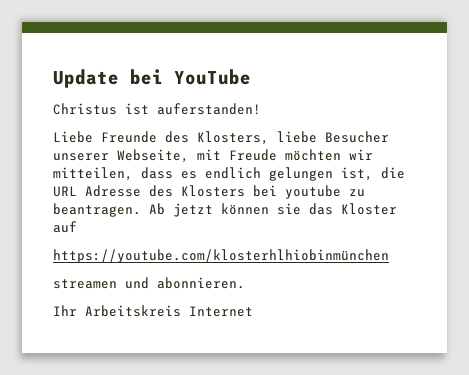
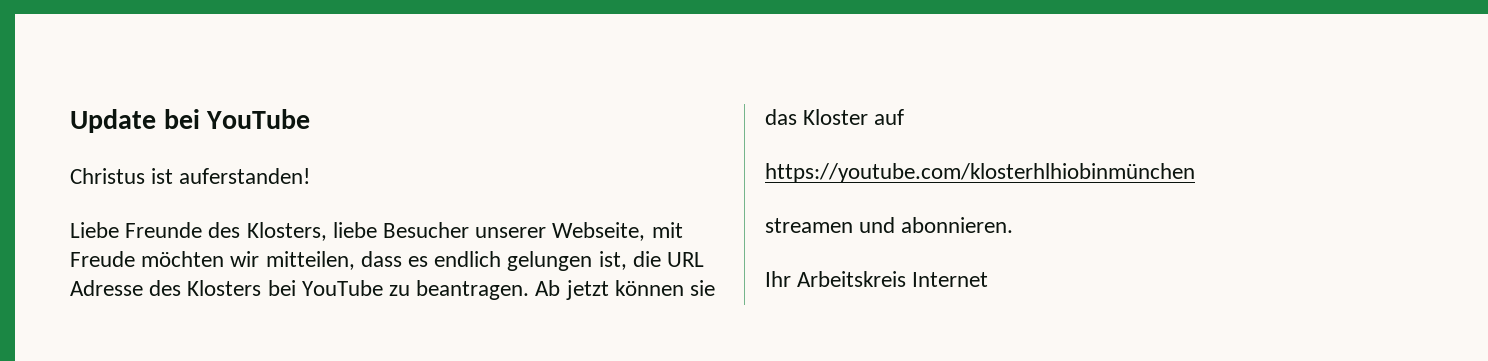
- Liebe Freunde des Klosters, liebe Besucher unserer Webseite, mit Freude möchten wir mitteilen, dass es endlich gelungen ist, die URL Adresse des Klosters bei youtube zu beantragen.
+ Liebe Freunde des Klosters, liebe Besucher unserer Webseite, mit Freude möchten wir mitteilen, dass es endlich gelungen ist, die URL Adresse des Klosters bei YouTube zu beantragen.

